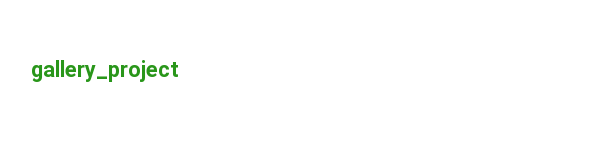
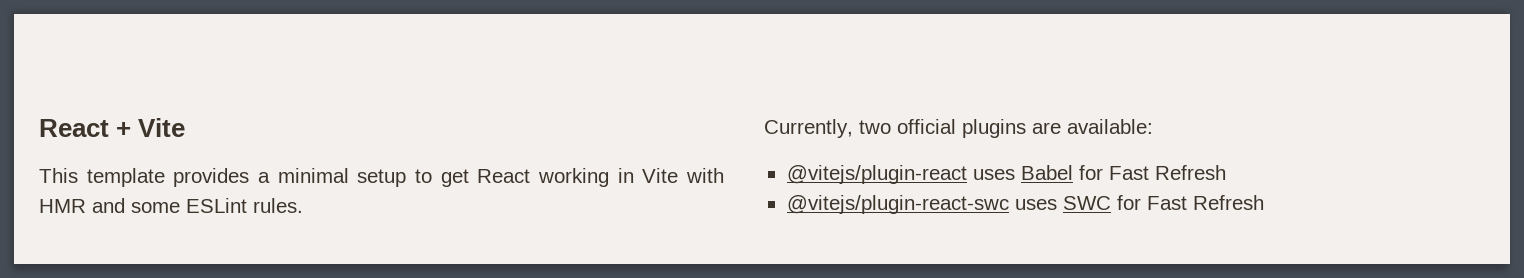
- gallery_project
+ React + Vite
+ This template provides a minimal setup to get React working in Vite with HMR and some ESLint rules.
+ Currently, two official plugins are available:
+ @vitejs/plugin-react uses Babel for Fast Refresh
+ @vitejs/plugin-react-swc uses SWC for Fast Refresh

